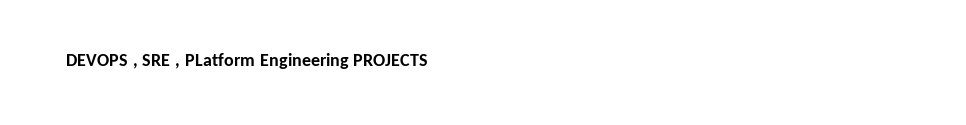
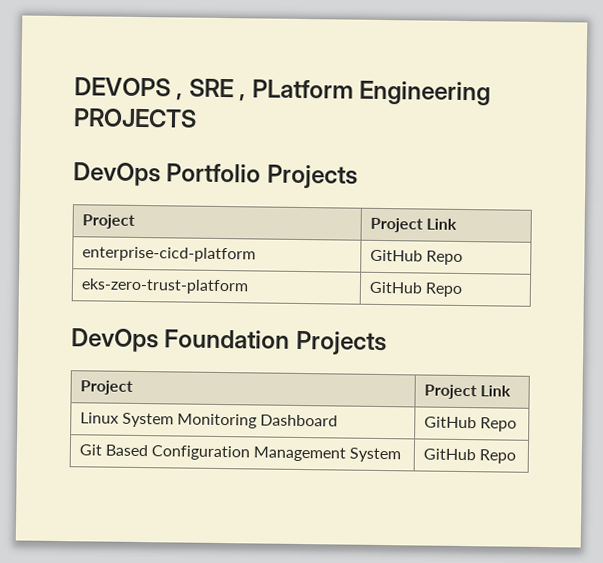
+ DevOps Portfolio Projects
+ Project | Project Link
+ enterprise-cicd-platform | GitHub Repo
+ eks-zero-trust-platform | GitHub Repo
+ DevOps Foundation Projects
+ Project | Project Link
+ Linux System Monitoring Dashboard | GitHub Repo
+ Git Based Configuration Management System | GitHub Repo

